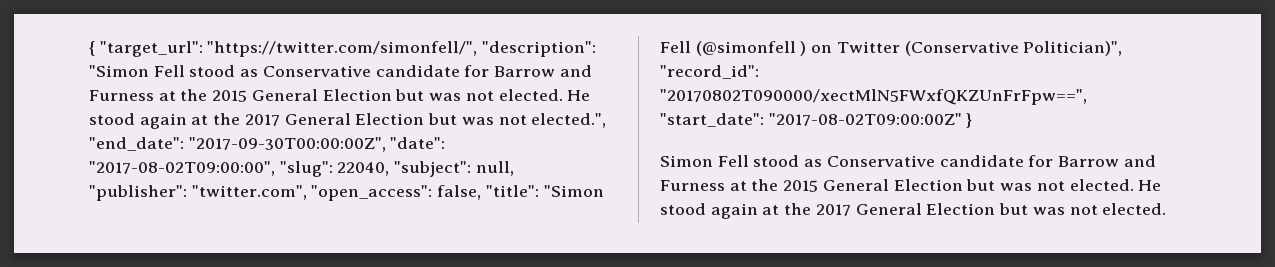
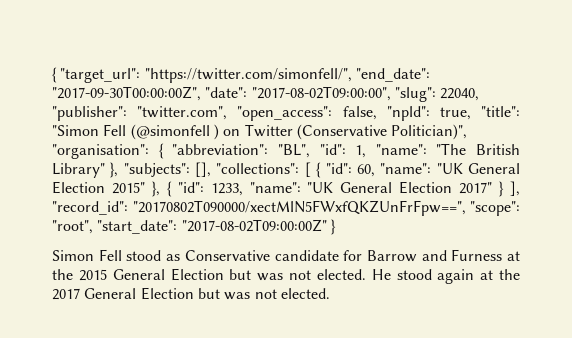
- { "target_url": "https://twitter.com/simonfell/", "description": "Simon Fell stood as Conservative candidate for Barrow and Furness at the 2015 General Election but was not elected. He stood again at the 2017 General Election but was not elected.", "end_date": "2017-09-30T00:00:00Z", "date": "2017-08-02T09:00:00", "slug": 22040, "subject": null, "publisher": "twitter.com", "open_access": false, "title": "Simon Fell (@simonfell ) on Twitter (Conservative Politician)", "record_id": "20170802T090000/xectMlN5FWxfQKZUnFrFpw==", "start_date": "2017-08-02T09:00:00Z" }
+ { "target_url": "https://twitter.com/simonfell/", "end_date": "2017-09-30T00:00:00Z", "date": "2017-08-02T09:00:00", "slug": 22040, "publisher": "twitter.com", "open_access": false, "npld": true, "title": "Simon Fell (@simonfell ) on Twitter (Conservative Politician)", "organisation": { "abbreviation": "BL", "id": 1, "name": "The British Library" }, "subjects": [], "collections": [ { "id": 60, "name": "UK General Election 2015" }, { "id": 1233, "name": "UK General Election 2017" } ], "record_id": "20170802T090000/xectMlN5FWxfQKZUnFrFpw==", "scope": "root", "start_date": "2017-08-02T09:00:00Z" }

